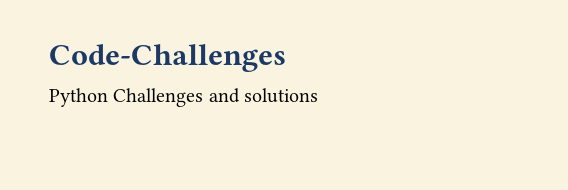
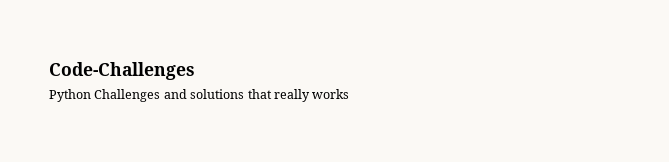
- Python Challenges and solutions
+ Python Challenges and solutions that really works

